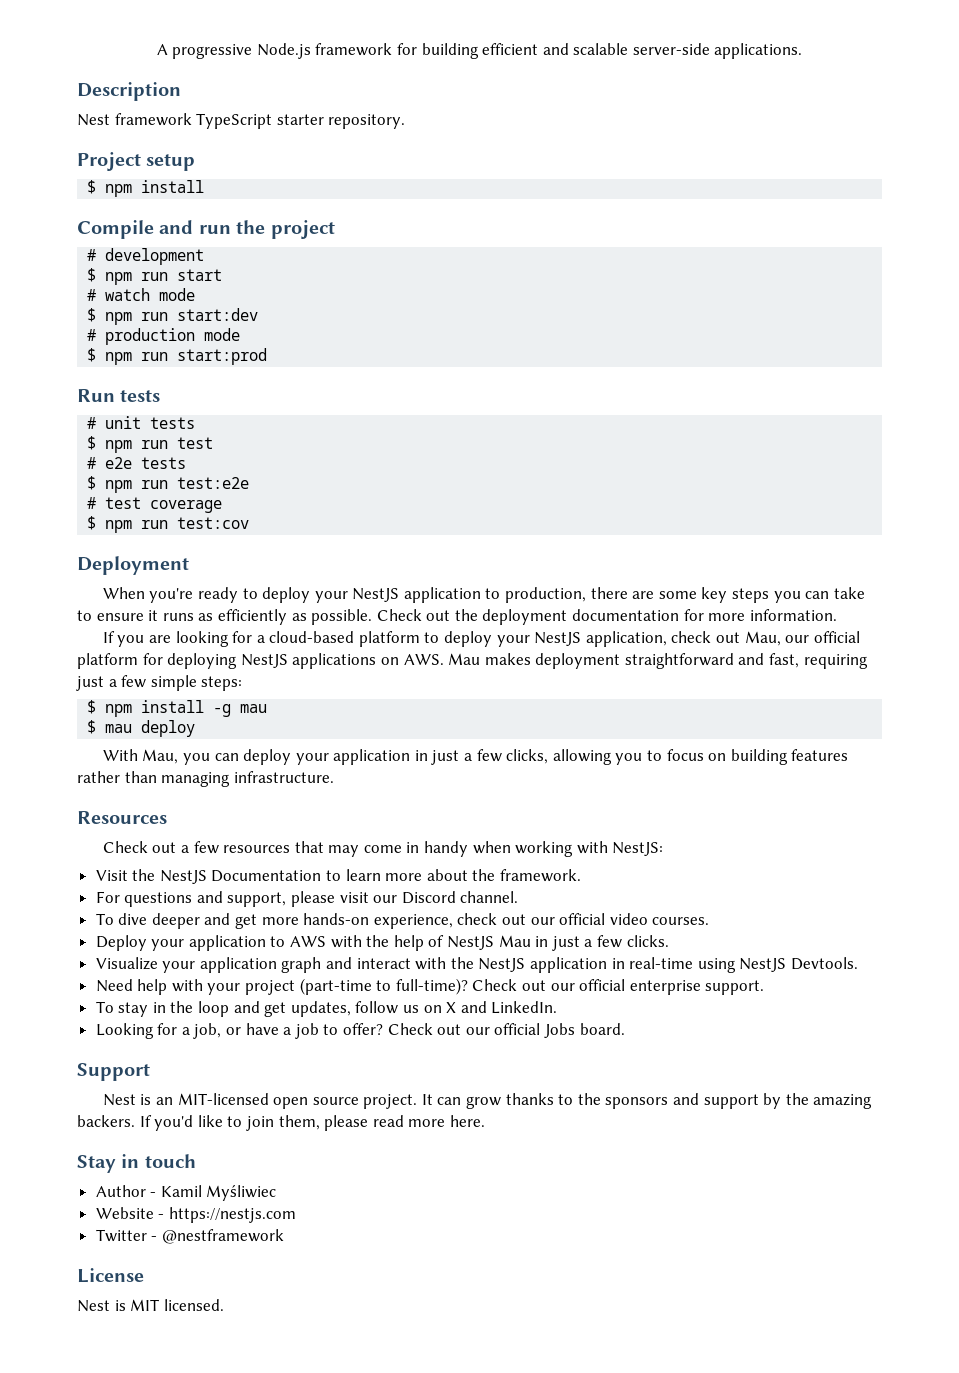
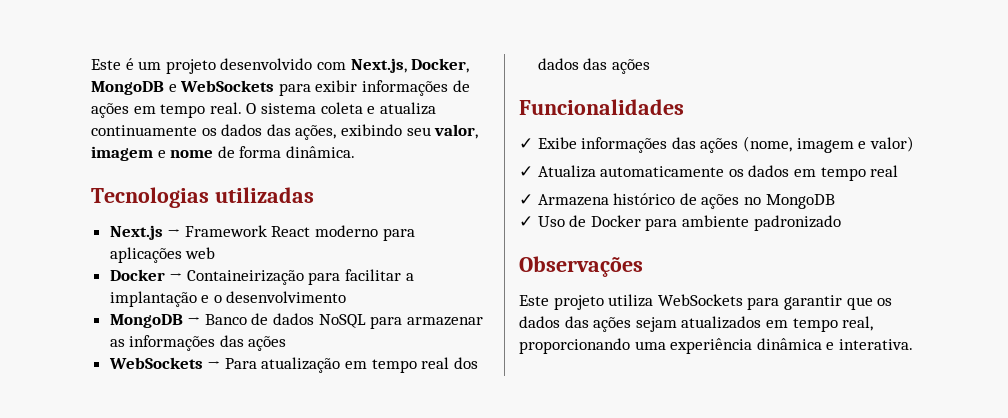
- A progressive Node.js framework for building efficient and scalable server-side applications.
- Description
- Nest framework TypeScript starter repository.
- Project setup
- $ npm install
- Compile and run the project
- # development
- $ npm run start
- # watch mode
- $ npm run start:dev
- # production mode
- $ npm run start:prod
- Run tests
- # unit tests
- $ npm run test
- # e2e tests
- $ npm run test:e2e
- # test coverage
- $ npm run test:cov
- Deployment
- When you're ready to deploy your NestJS application to production, there are some key steps you can take to ensure it runs as efficiently as possible. Check out the deployment documentation for more information.
- If you are looking for a cloud-based platform to deploy your NestJS application, check out Mau, our official platform for deploying NestJS applications on AWS. Mau makes deployment straightforward and fast, requiring just a few simple steps:
- $ npm install -g mau
- $ mau deploy
- With Mau, you can deploy your application in just a few clicks, allowing you to focus on building features rather than managing infrastructure.
- Resources
- Check out a few resources that may come in handy when working with NestJS:
- Visit the NestJS Documentation to learn more about the framework.
- For questions and support, please visit our Discord channel.
- To dive deeper and get more hands-on experience, check out our official video courses.
- Deploy your application to AWS with the help of NestJS Mau in just a few clicks.
- Visualize your application graph and interact with the NestJS application in real-time using NestJS Devtools.
- Need help with your project (part-time to full-time)? Check out our official enterprise support.
- To stay in the loop and get updates, follow us on X and LinkedIn.
- Looking for a job, or have a job to offer? Check out our official Jobs board.
- Support
- Nest is an MIT-licensed open source project. It can grow thanks to the sponsors and support by the amazing backers. If you'd like to join them, please read more here.
- Stay in touch
- Author - Kamil Myśliwiec
- Website - https://nestjs.com
- Twitter - @nestframework
- License
- Nest is MIT licensed.
+ Este é um projeto desenvolvido com Next.js, Docker, MongoDB e WebSockets para exibir informações de ações em tempo real. O sistema coleta e atualiza continuamente os dados das ações, exibindo seu valor, imagem e nome de forma dinâmica.
+ Tecnologias utilizadas
+ Next.js → Framework React moderno para aplicações web
+ Docker → Containeirização para facilitar a implantação e o desenvolvimento
+ MongoDB → Banco de dados NoSQL para armazenar as informações das ações
+ WebSockets → Para atualização em tempo real dos dados das ações
+ Funcionalidades
+ ✓ Exibe informações das ações (nome, imagem e valor)
+ ✓ Atualiza automaticamente os dados em tempo real
+ ✓ Armazena histórico de ações no MongoDB
+ ✓ Uso de Docker para ambiente padronizado
+ Observações
+ Este projeto utiliza WebSockets para garantir que os dados das ações sejam atualizados em tempo real, proporcionando uma experiência dinâmica e interativa.

